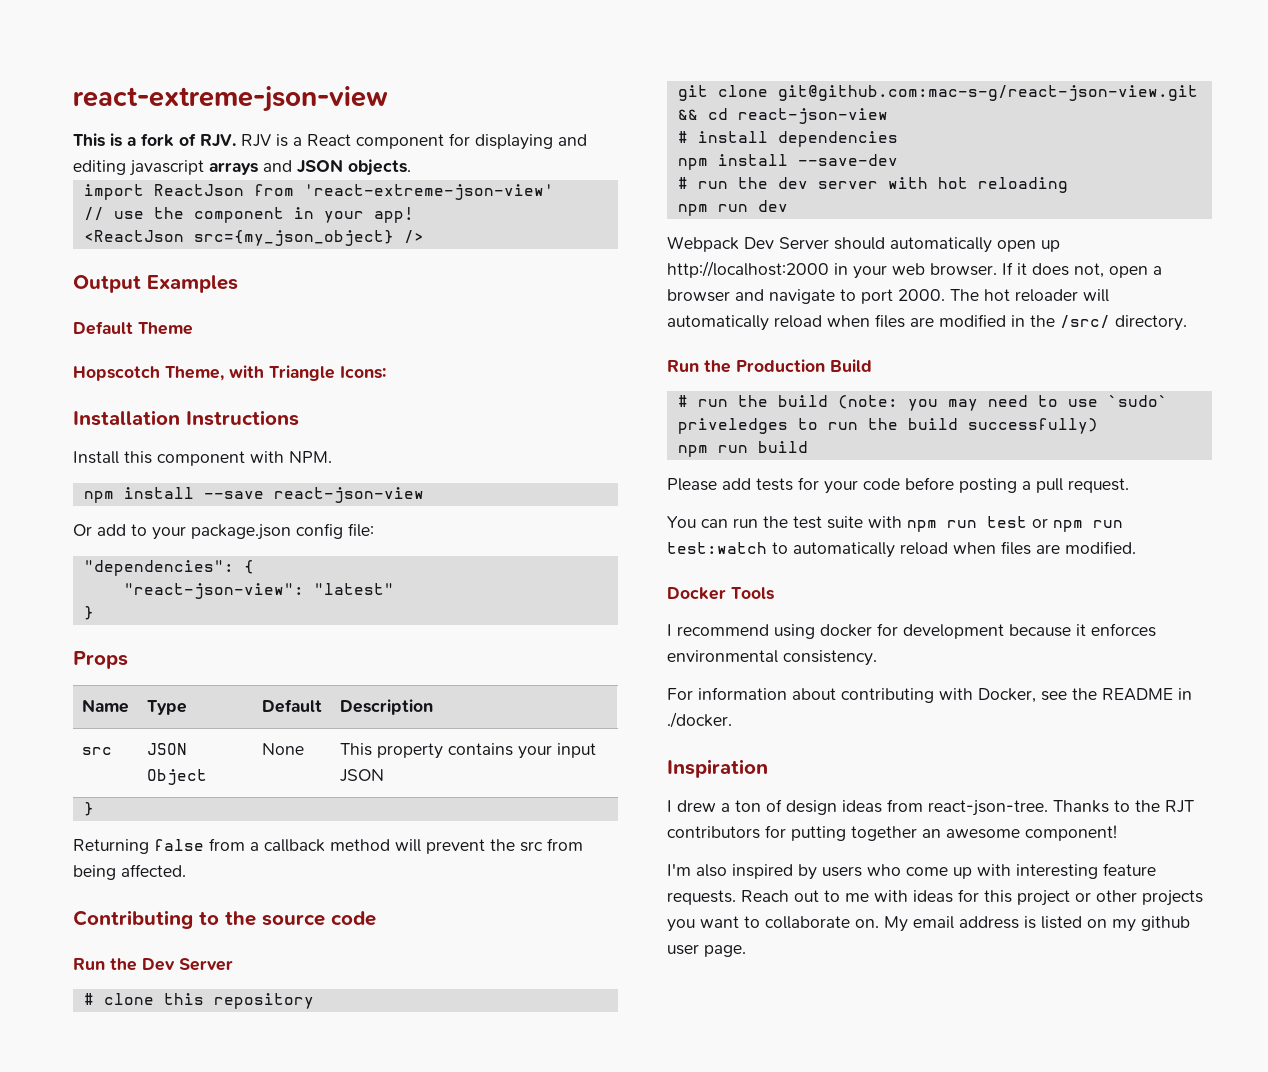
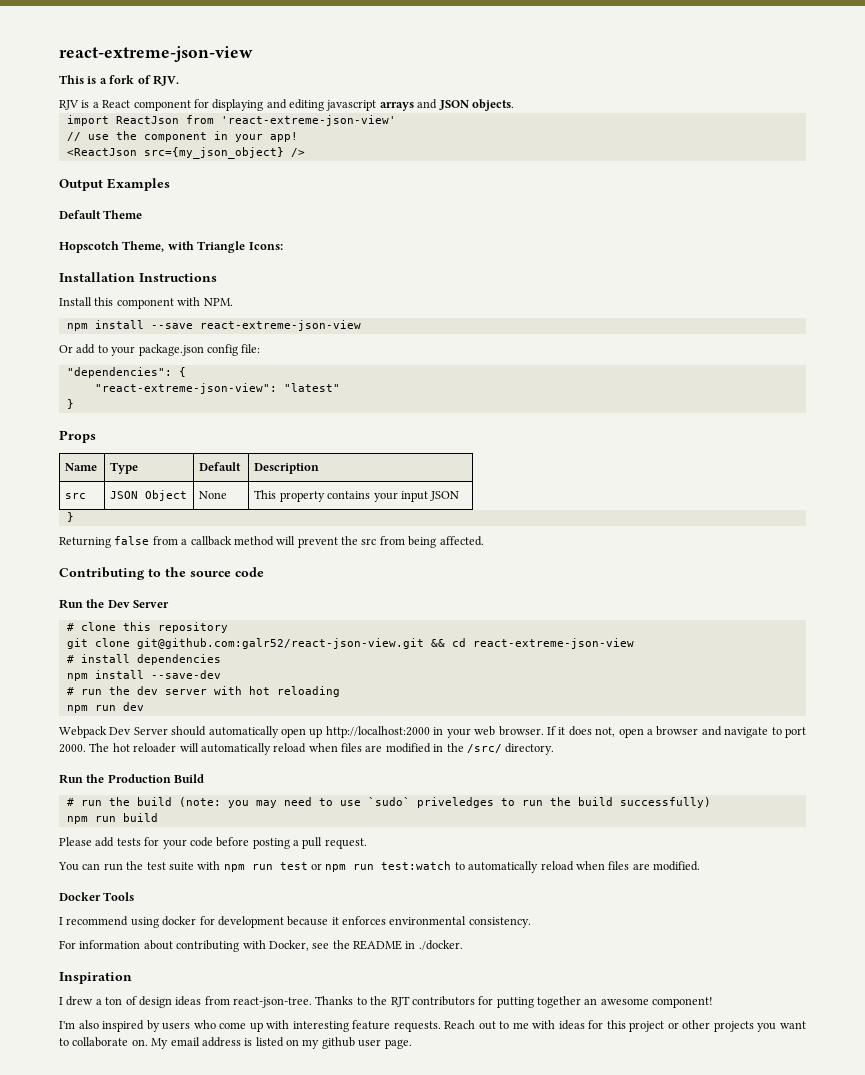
- This is a fork of RJV. RJV is a React component for displaying and editing javascript arrays and JSON objects.
+ This is a fork of RJV.
+ RJV is a React component for displaying and editing javascript arrays and JSON objects.
- npm install --save react-json-view
+ npm install --save react-extreme-json-view
- "react-json-view": "latest"
+ "react-extreme-json-view": "latest"
- git clone git@github.com:mac-s-g/react-json-view.git && cd react-json-view
+ git clone git@github.com:galr52/react-json-view.git && cd react-extreme-json-view

